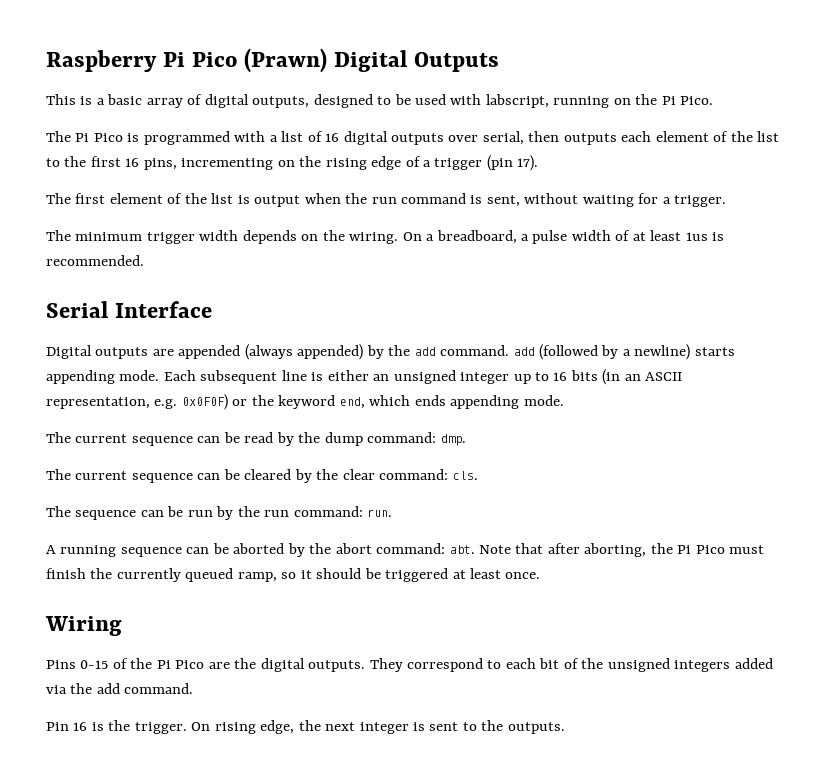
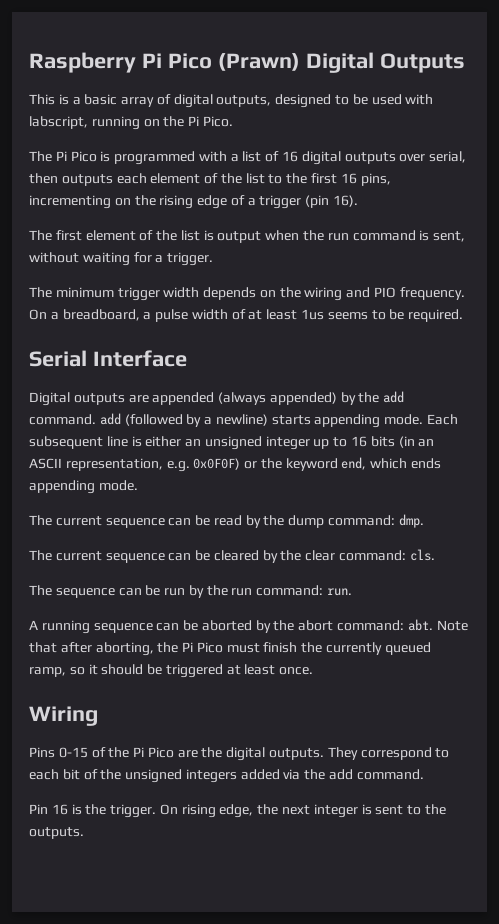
- The Pi Pico is programmed with a list of 16 digital outputs over serial, then outputs each element of the list to the first 16 pins, incrementing on the rising edge of a trigger (pin 17).
+ The Pi Pico is programmed with a list of 16 digital outputs over serial, then outputs each element of the list to the first 16 pins, incrementing on the rising edge of a trigger (pin 16).
- The minimum trigger width depends on the wiring.
+ The minimum trigger width depends on the wiring and PIO frequency.
- On a breadboard, a pulse width of at least 1us is recommended.
+ On a breadboard, a pulse width of at least 1us seems to be required.

